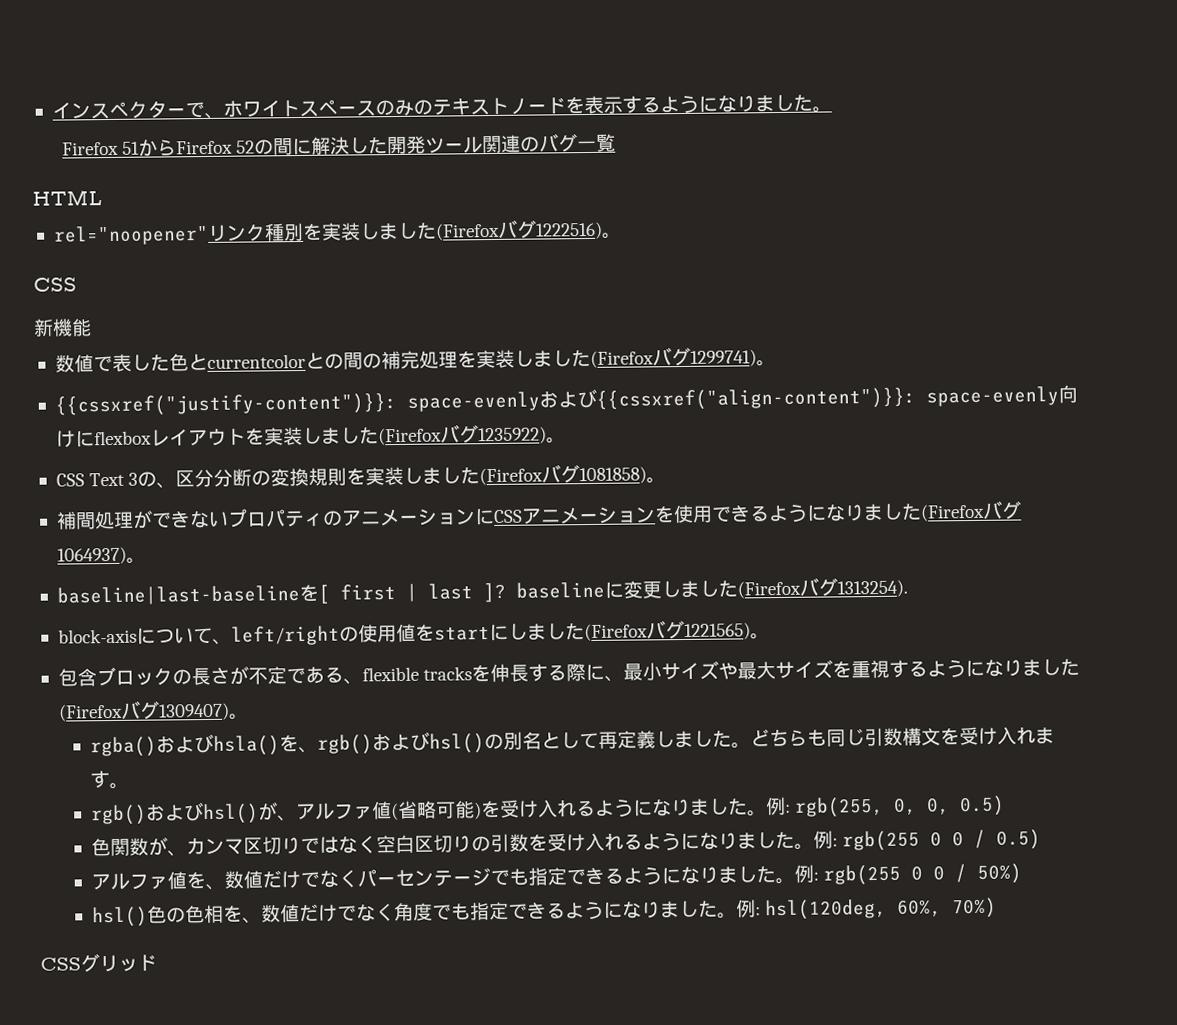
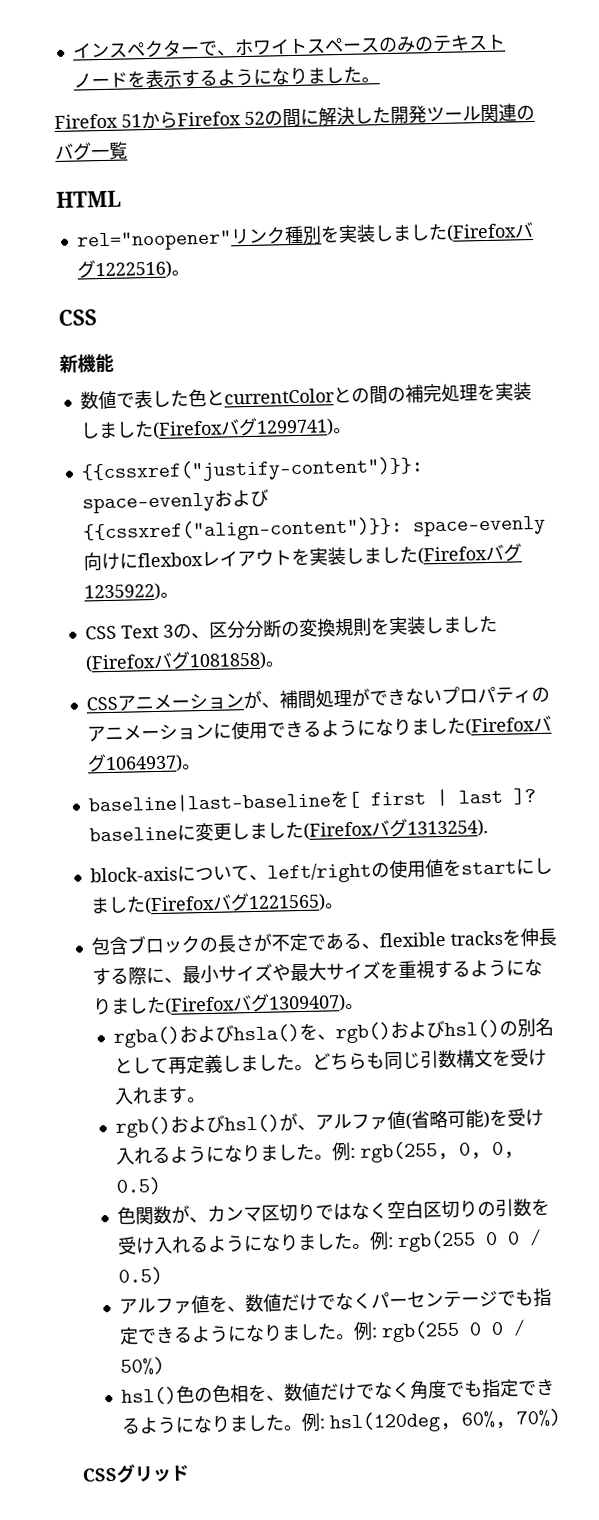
- 数値で表した色とcurrentcolorとの間の補完処理を実装しました(Firefoxバグ1299741)。
+ 数値で表した色とcurrentColorとの間の補完処理を実装しました(Firefoxバグ1299741)。
- 補間処理ができないプロパティのアニメーションにCSSアニメーションを使用できるようになりました(Firefoxバグ1064937)。
+ CSSアニメーションが、補間処理ができないプロパティのアニメーションに使用できるようになりました(Firefoxバグ1064937)。

